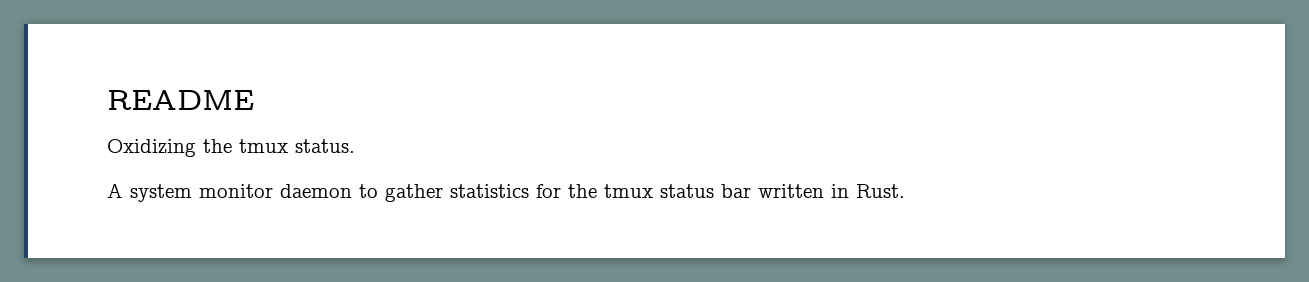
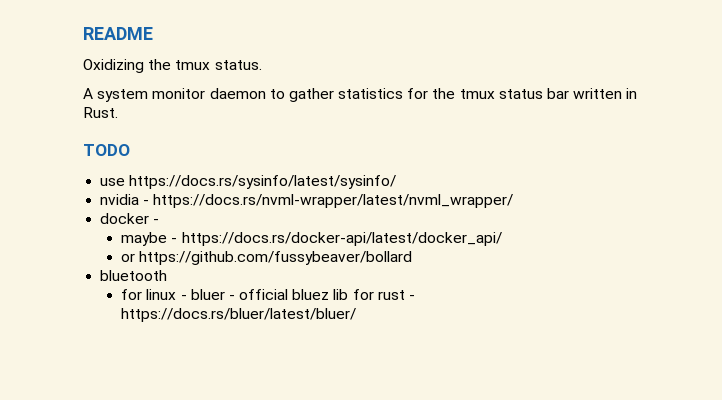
+ TODO
+ use https://docs.rs/sysinfo/latest/sysinfo/
+ nvidia - https://docs.rs/nvml-wrapper/latest/nvml_wrapper/
+ docker -
+ maybe - https://docs.rs/docker-api/latest/docker_api/
+ or https://github.com/fussybeaver/bollard
+ bluetooth
+ for linux - bluer - official bluez lib for rust - https://docs.rs/bluer/latest/bluer/

